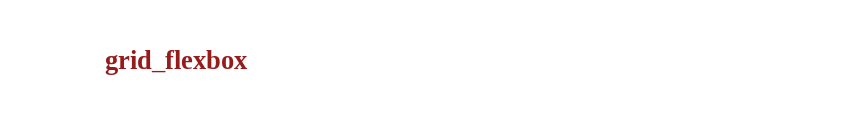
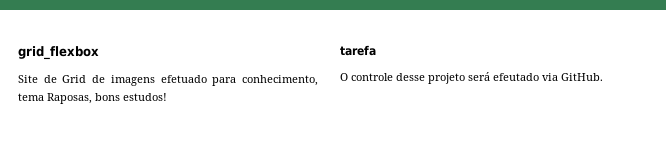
+ Site de Grid de imagens efetuado para conhecimento, tema Raposas, bons estudos!
+ tarefa
+ O controle desse projeto será efeutado via GitHub.

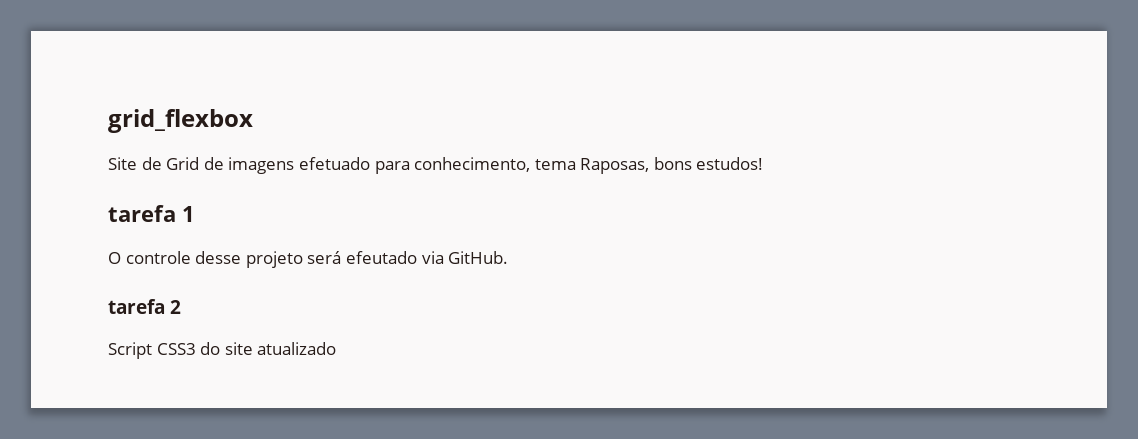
- tarefa
+ tarefa 1
+ tarefa 2
+ Script CSS3 do site atualizado

